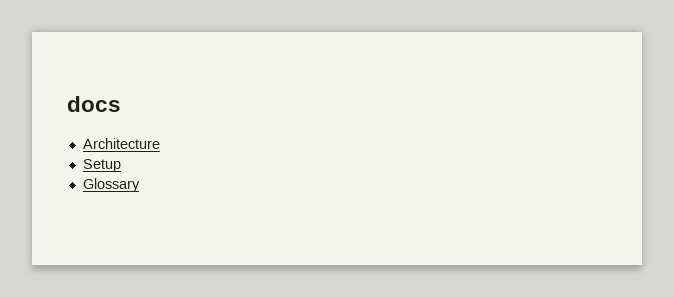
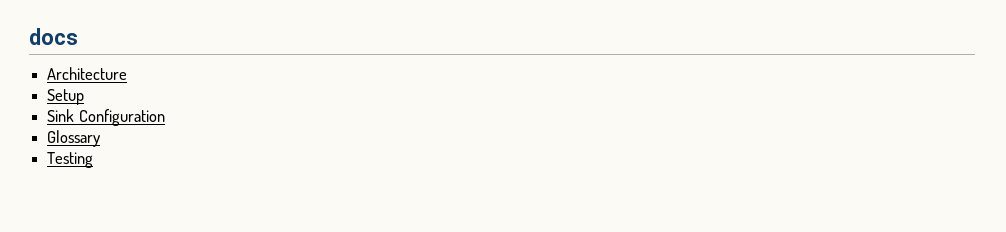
+ Sink Configuration
+ Testing

